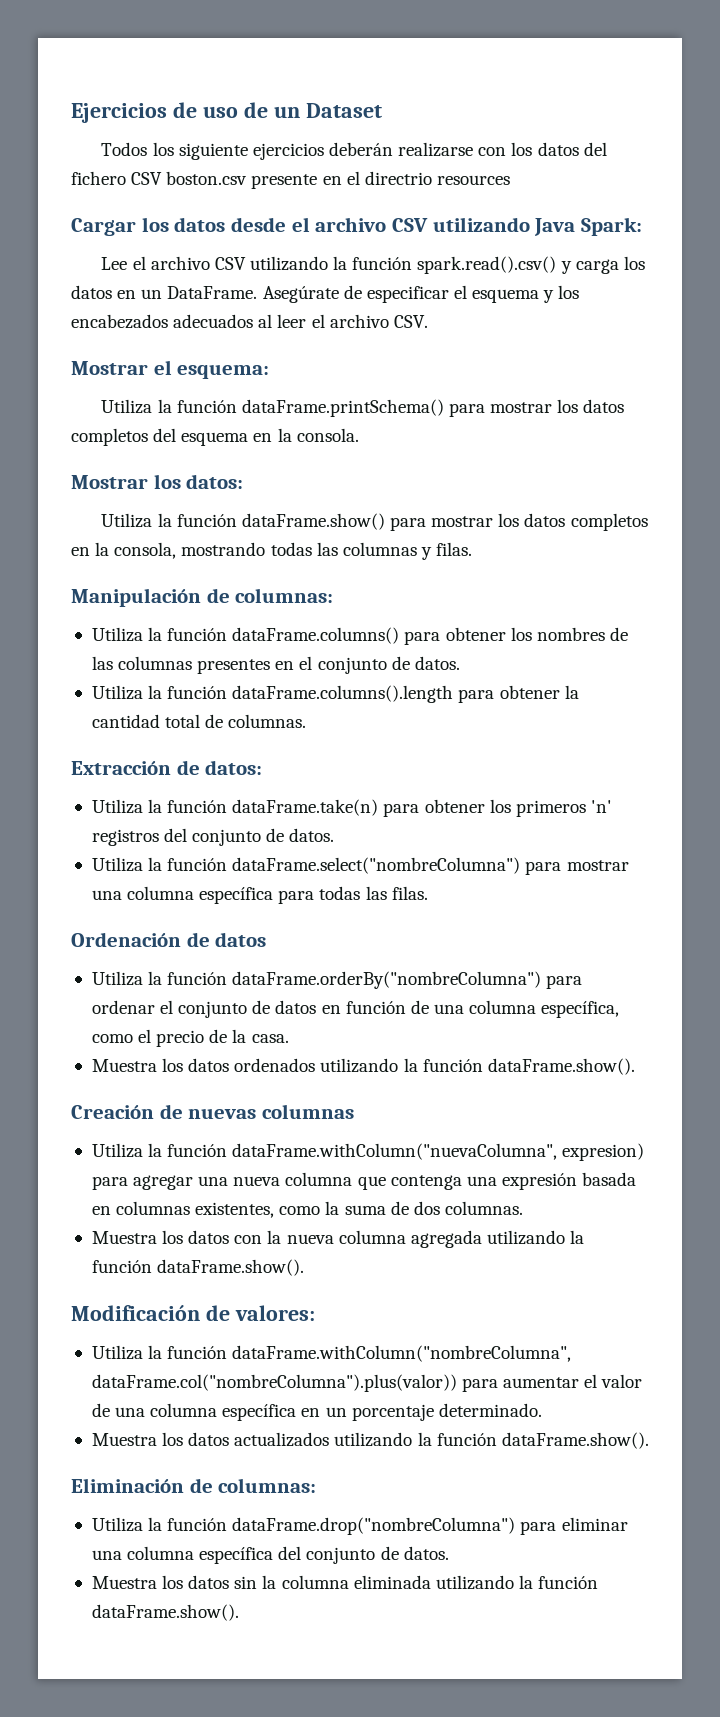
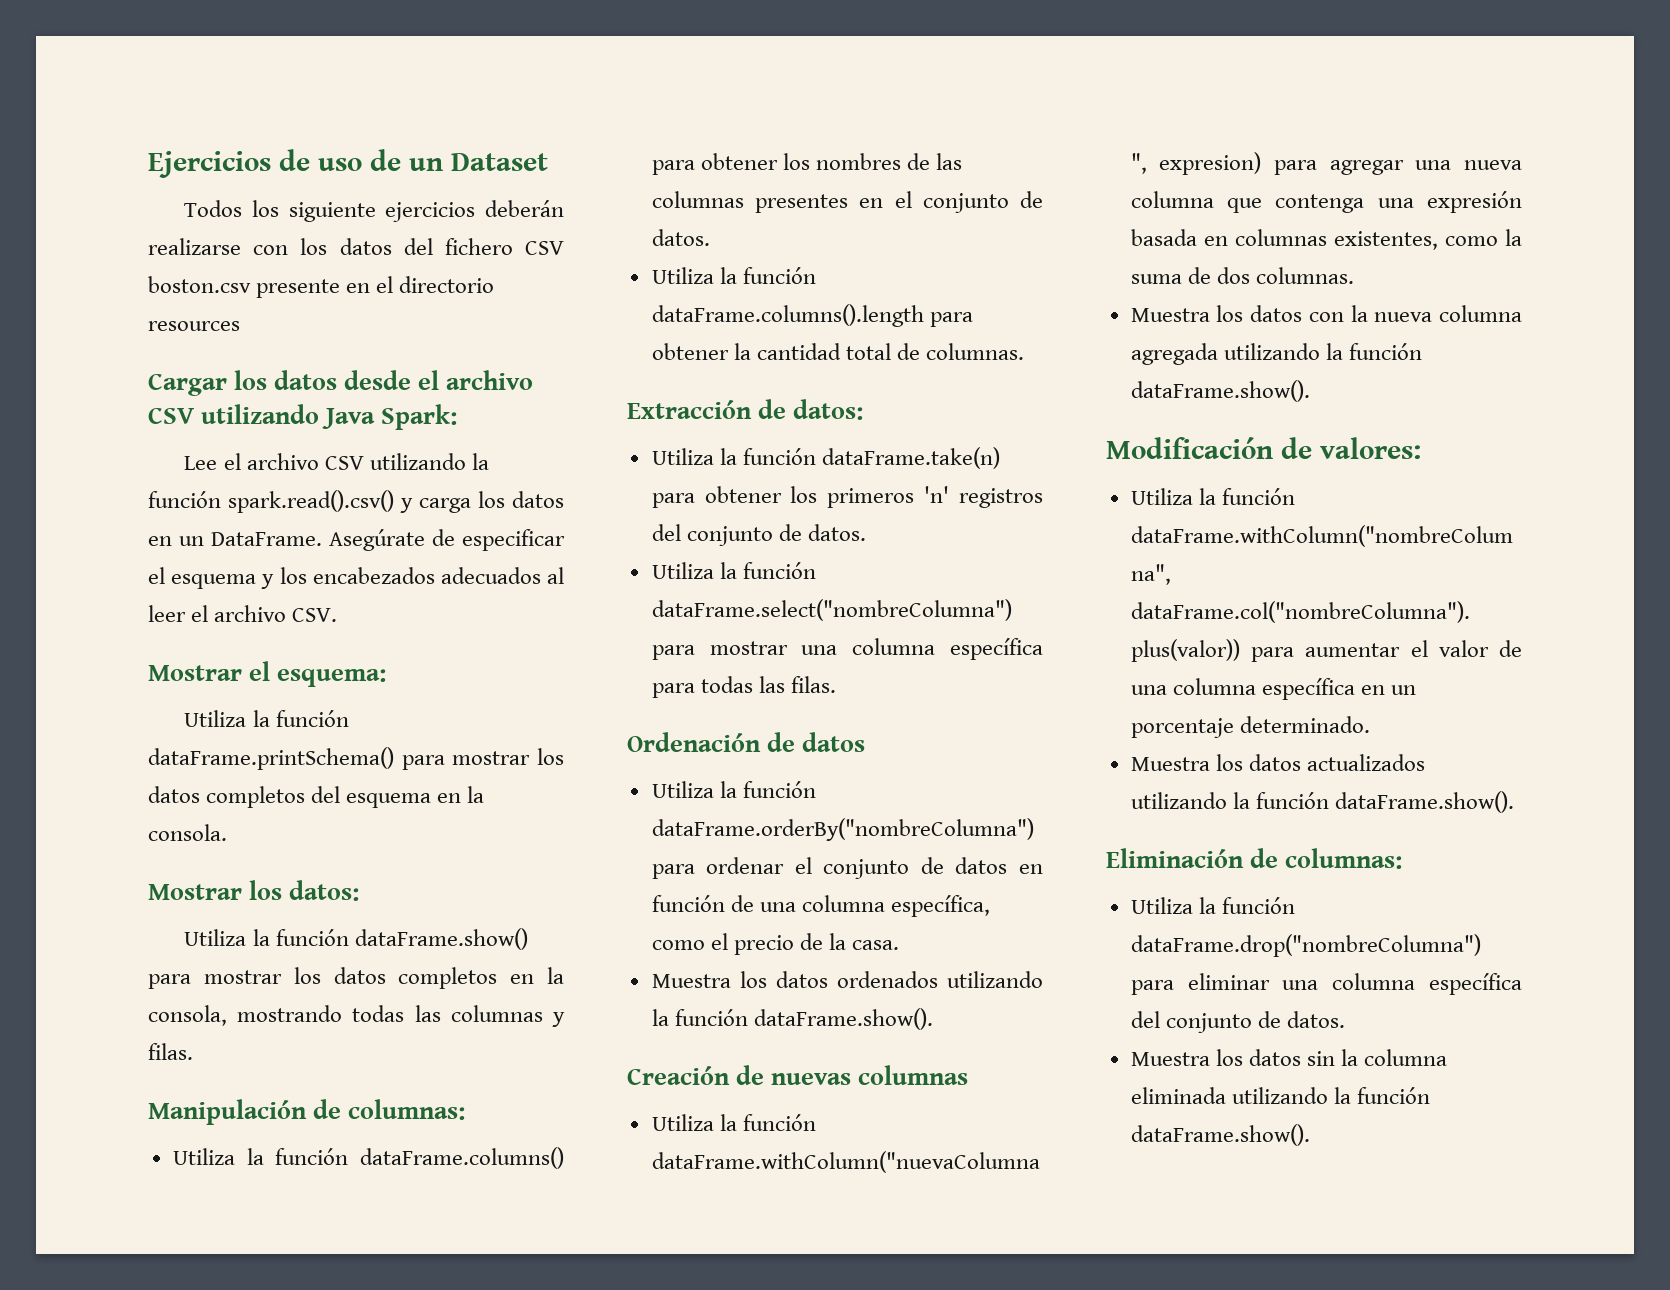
- Todos los siguiente ejercicios deberán realizarse con los datos del fichero CSV boston.csv presente en el directrio resources
+ Todos los siguiente ejercicios deberán realizarse con los datos del fichero CSV boston.csv presente en el directorio resources

